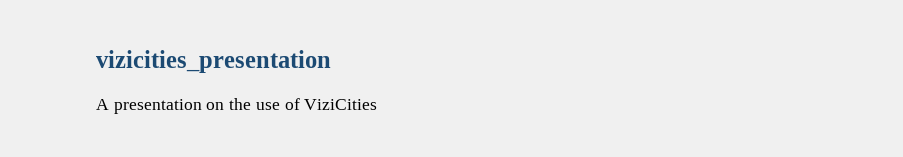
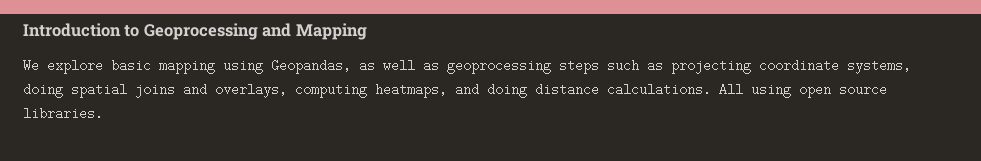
- vizicities_presentation
- A presentation on the use of ViziCities
+ Introduction to Geoprocessing and Mapping
+ We explore basic mapping using Geopandas, as well as geoprocessing steps such as projecting coordinate systems, doing spatial joins and overlays, computing heatmaps, and doing distance calculations. All using open source libraries.

